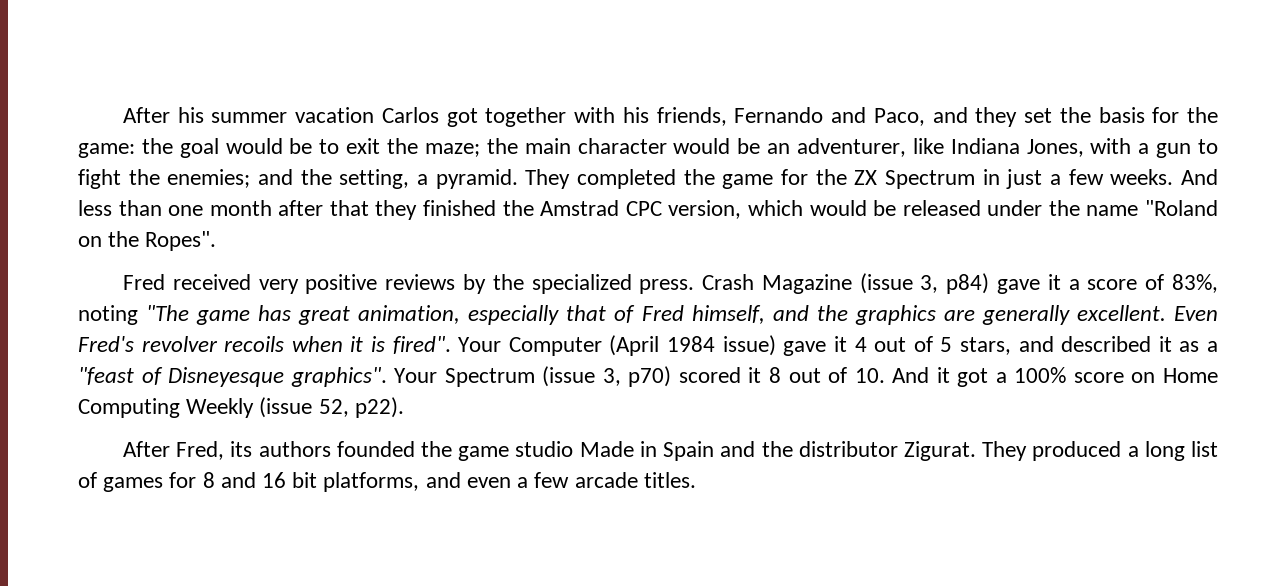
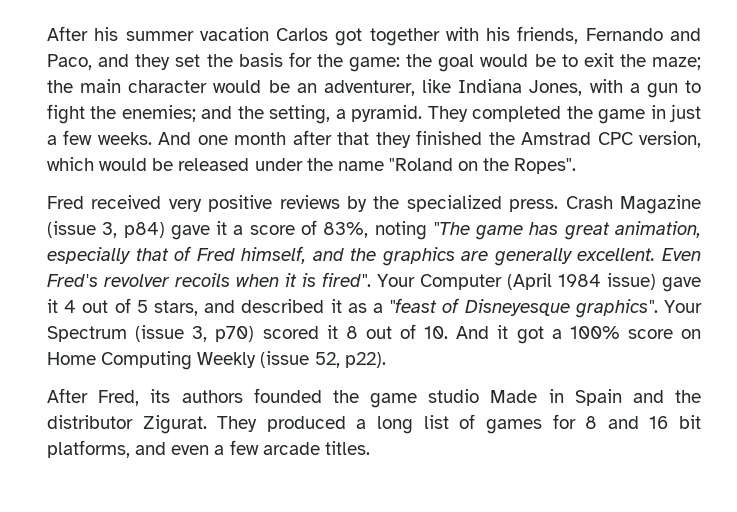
- They completed the game for the ZX Spectrum in just a few weeks.
+ They completed the game in just a few weeks.
- And less than one month after that they finished the Amstrad CPC version, which would be released under the name "Roland on the Ropes".
+ And one month after that they finished the Amstrad CPC version, which would be released under the name "Roland on the Ropes".

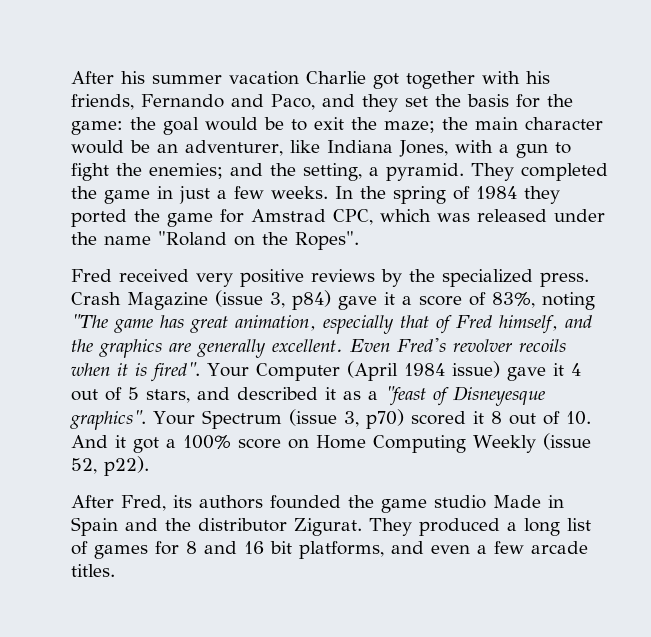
- After his summer vacation Carlos got together with his friends, Fernando and Paco, and they set the basis for the game: the goal would be to exit the maze; the main character would be an adventurer, like Indiana Jones, with a gun to fight the enemies; and the setting, a pyramid.
+ After his summer vacation Charlie got together with his friends, Fernando and Paco, and they set the basis for the game: the goal would be to exit the maze; the main character would be an adventurer, like Indiana Jones, with a gun to fight the enemies; and the setting, a pyramid.
- And one month after that they finished the Amstrad CPC version, which would be released under the name "Roland on the Ropes".
+ In the spring of 1984 they ported the game for Amstrad CPC, which was released under the name "Roland on the Ropes".

